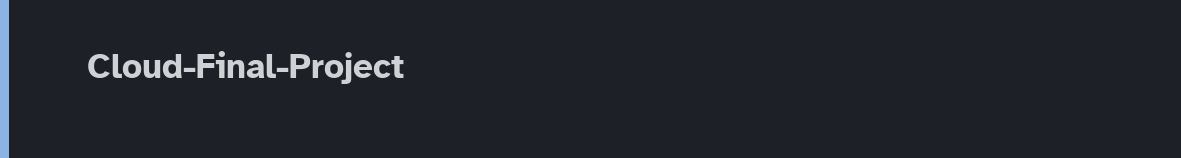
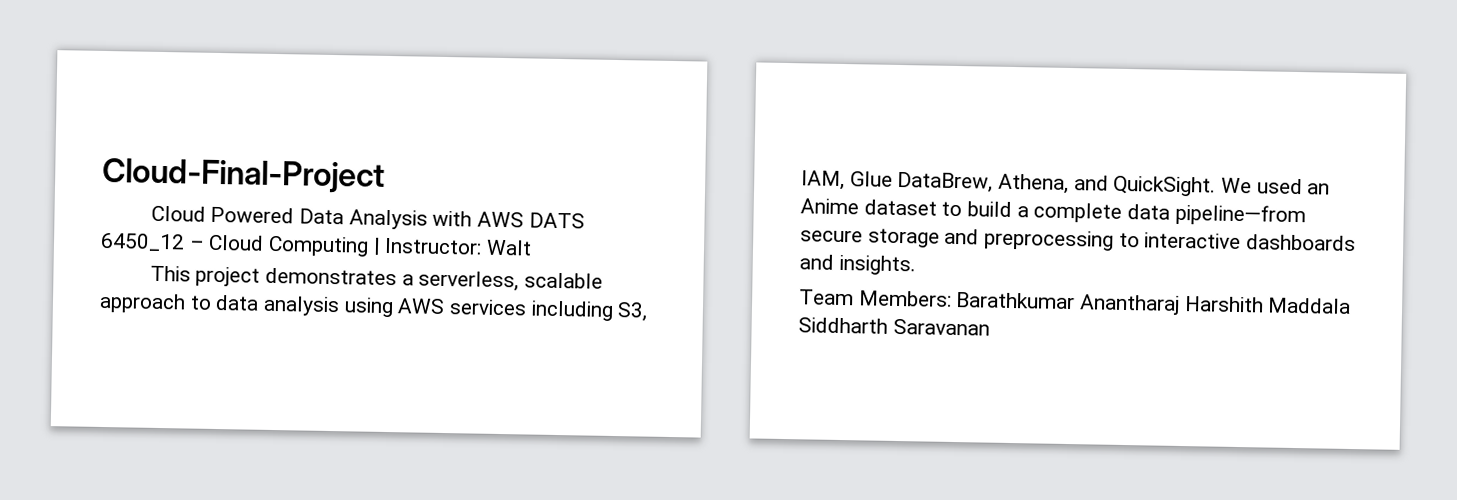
+ Cloud Powered Data Analysis with AWS DATS 6450_12 – Cloud Computing | Instructor: Walt
+ This project demonstrates a serverless, scalable approach to data analysis using AWS services including S3, IAM, Glue DataBrew, Athena, and QuickSight. We used an Anime dataset to build a complete data pipeline—from secure storage and preprocessing to interactive dashboards and insights.
+ Team Members: Barathkumar Anantharaj Harshith Maddala Siddharth Saravanan

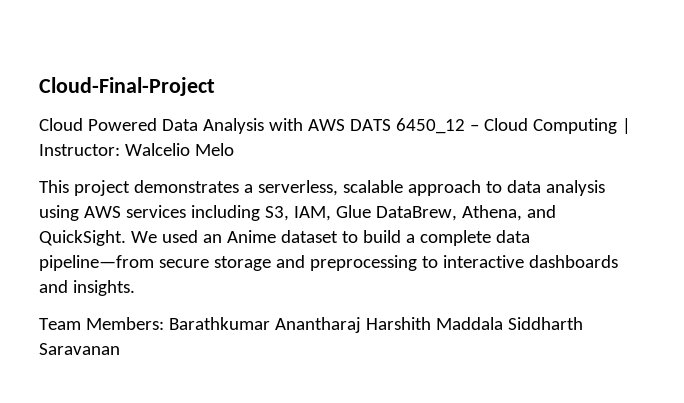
- Cloud Powered Data Analysis with AWS DATS 6450_12 – Cloud Computing | Instructor: Walt
+ Cloud Powered Data Analysis with AWS DATS 6450_12 – Cloud Computing | Instructor: Walcelio Melo

